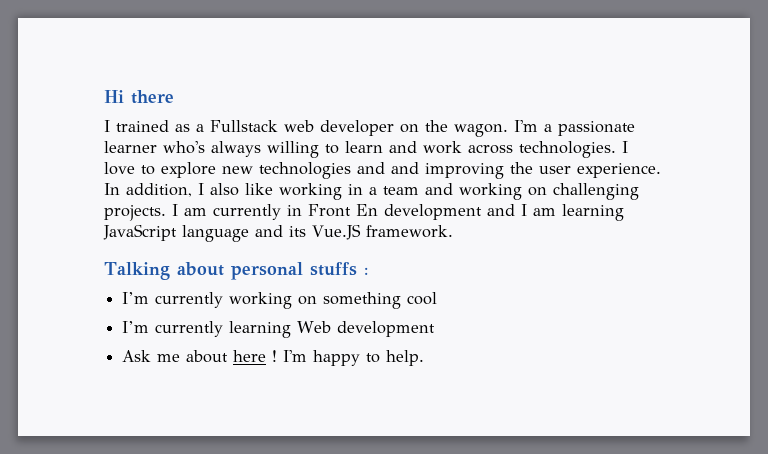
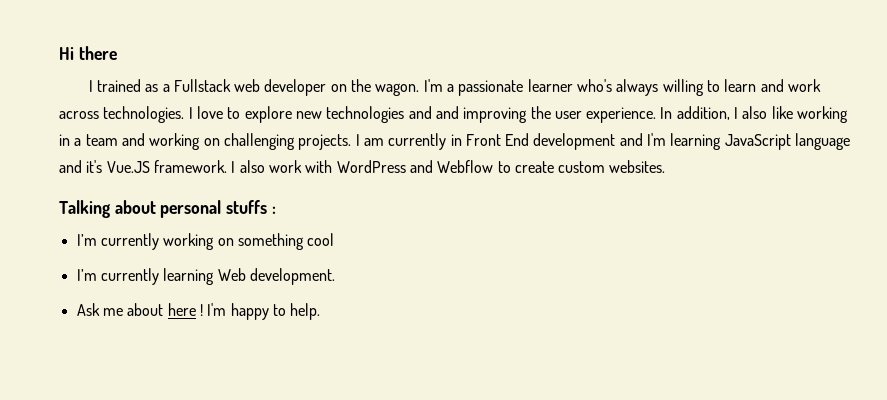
- I am currently in Front En development and I am learning JavaScript language and its Vue.JS framework.
+ I am currently in Front End development and I'm learning JavaScript language and it's Vue.JS framework. I also work with WordPress and Webflow to create custom websites.
- I’m currently learning Web development
+ I’m currently learning Web development.

